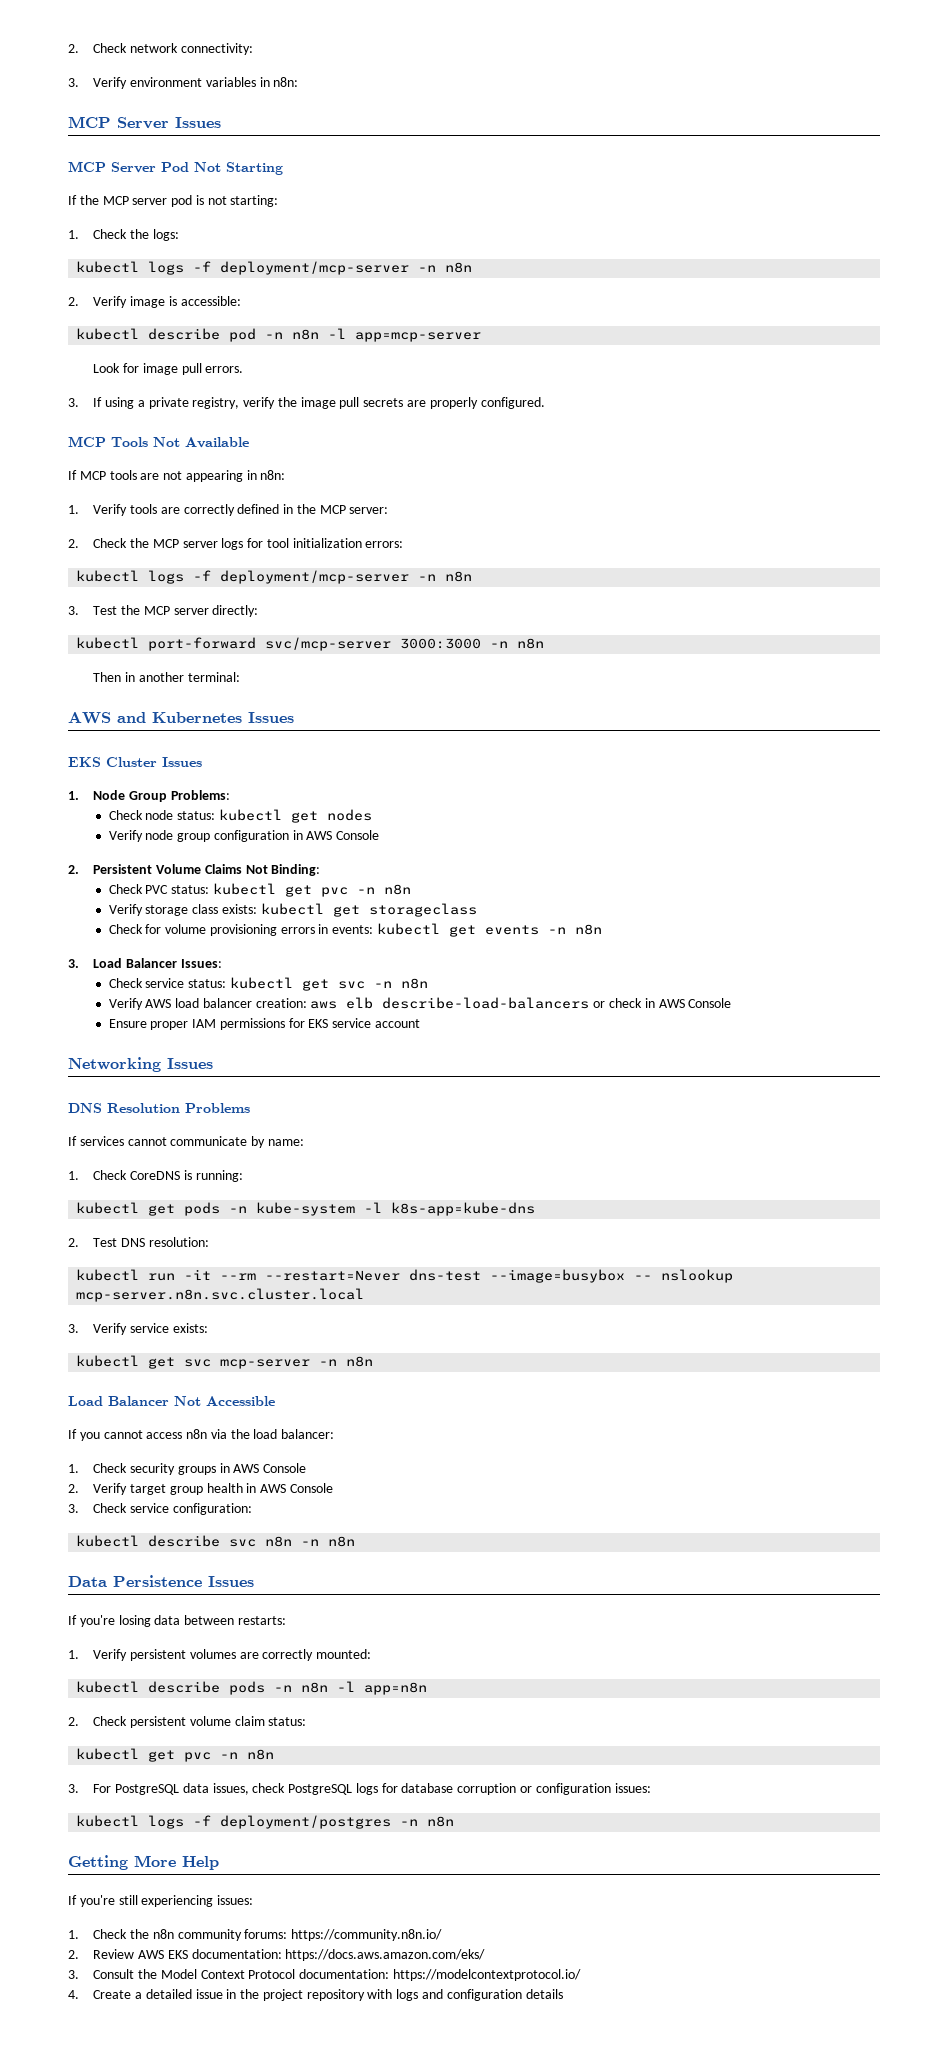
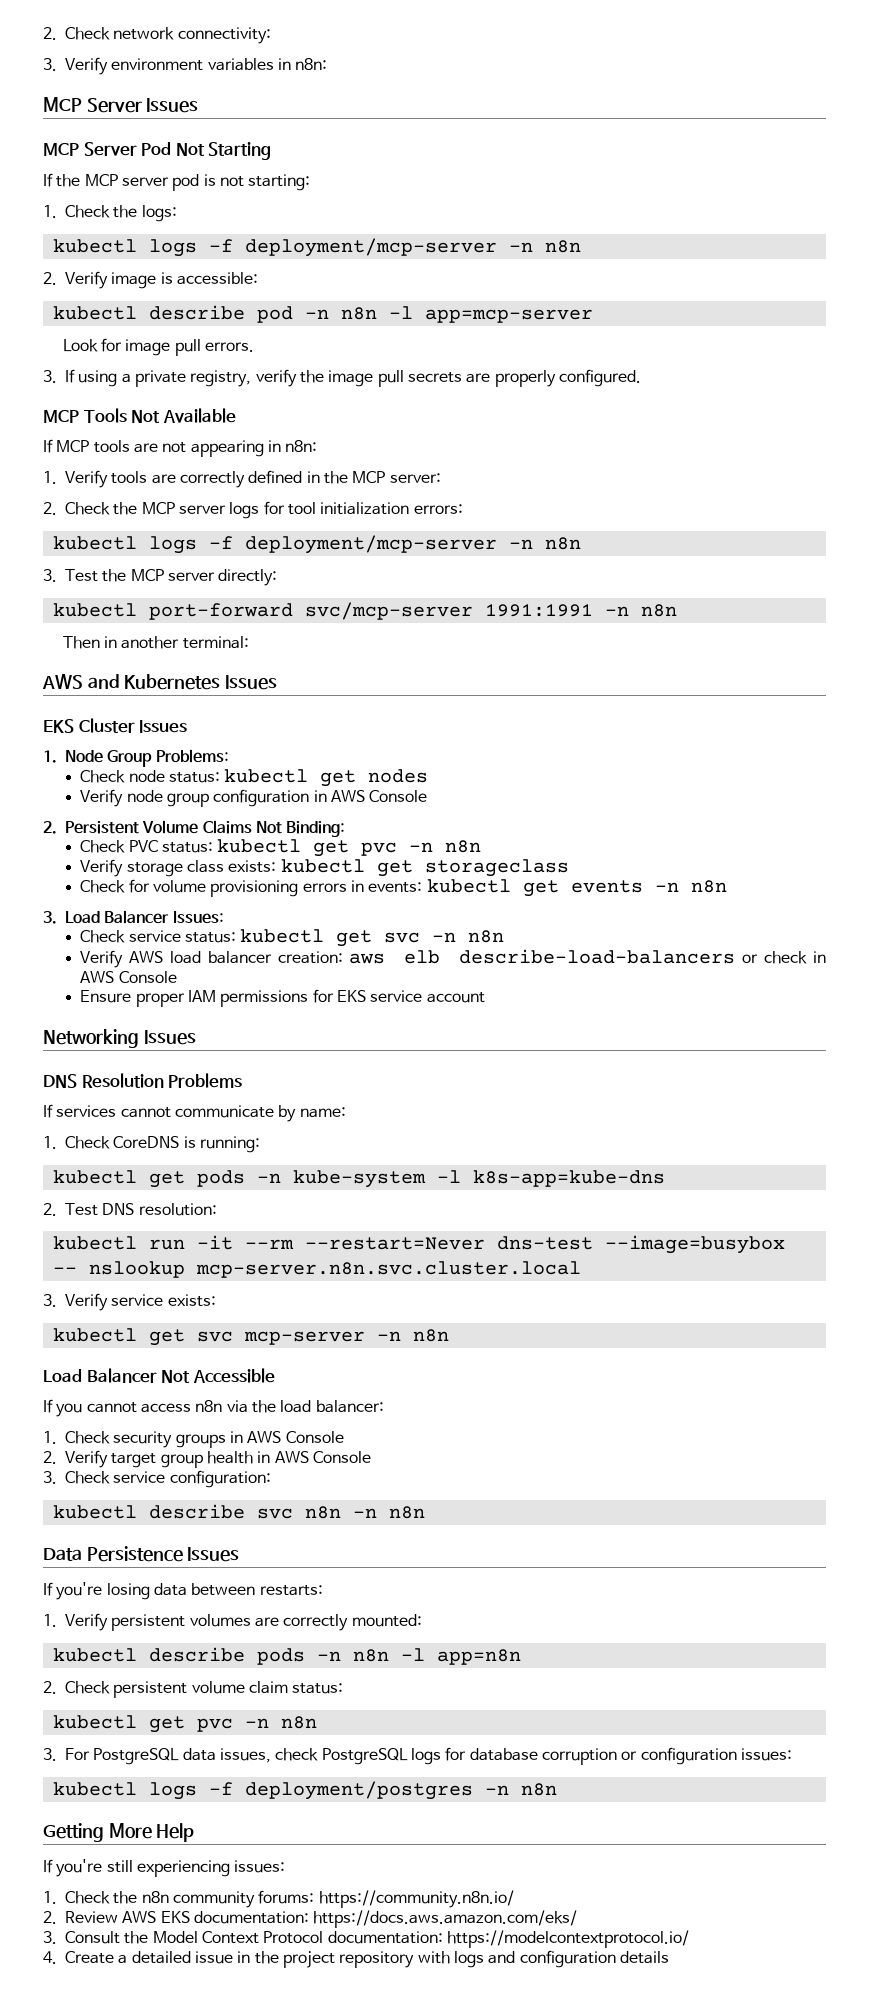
- kubectl port-forward svc/mcp-server 3000:3000 -n n8n
+ kubectl port-forward svc/mcp-server 1991:1991 -n n8n

